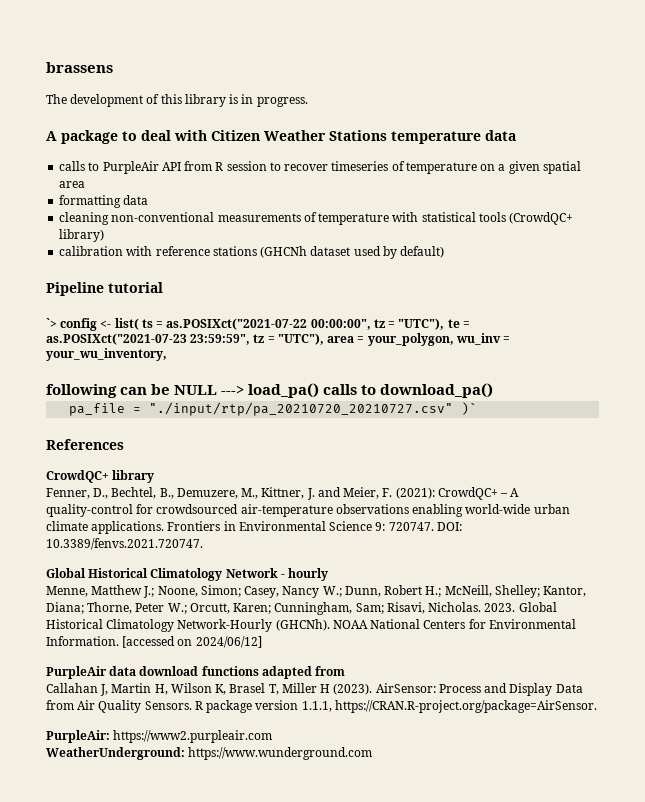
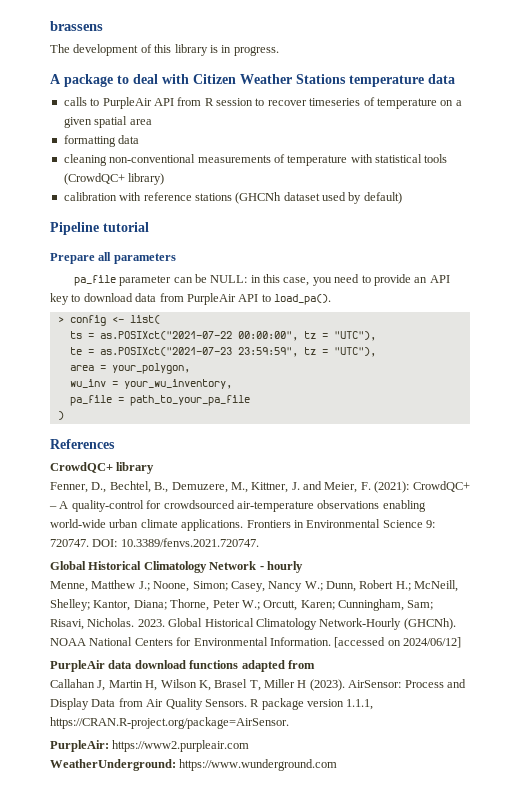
- `> config <- list( ts = as.POSIXct("2021-07-22 00:00:00", tz = "UTC"), te = as.POSIXct("2021-07-23 23:59:59", tz = "UTC"), area = your_polygon, wu_inv = your_wu_inventory,
+ Prepare all parameters
+ pa_file parameter can be NULL: in this case, you need to provide an API key to download data from PurpleAir API to load_pa().
+ > config <- list(
+ ts = as.POSIXct("2021-07-22 00:00:00", tz = "UTC"),
+ te = as.POSIXct("2021-07-23 23:59:59", tz = "UTC"),
+ area = your_polygon,
+ wu_inv = your_wu_inventory,
- following can be NULL ---> load_pa() calls to download_pa()
- pa_file = "./input/rtp/pa_20210720_20210727.csv" )`
+ pa_file = path_to_your_pa_file
+ )

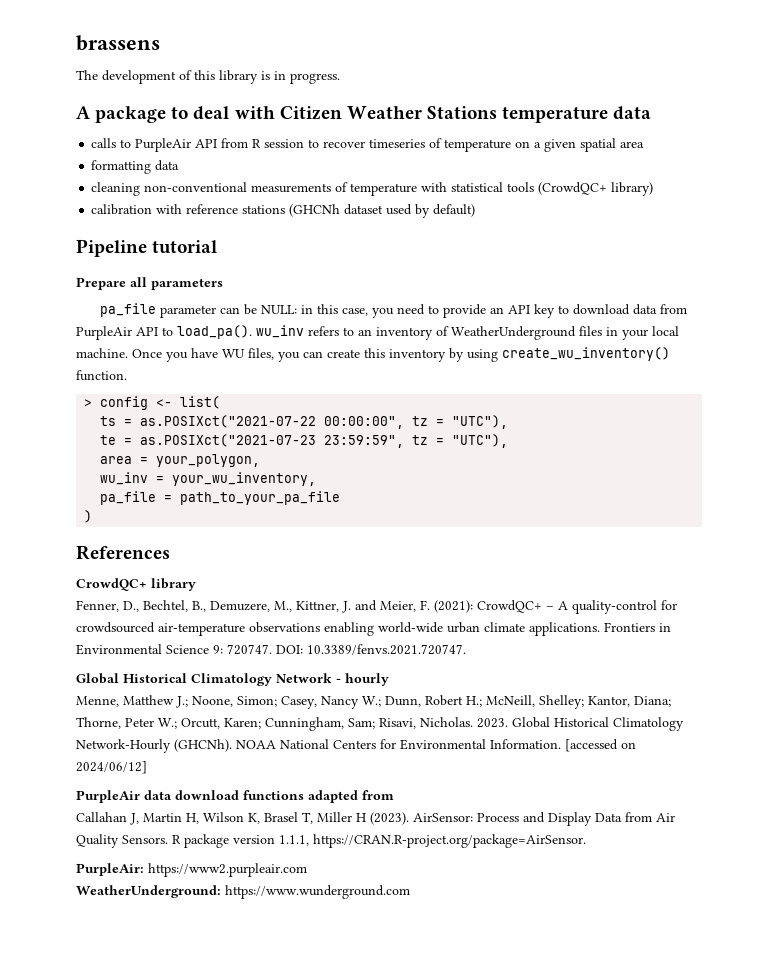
- pa_file parameter can be NULL: in this case, you need to provide an API key to download data from PurpleAir API to load_pa().
+ pa_file parameter can be NULL: in this case, you need to provide an API key to download data from PurpleAir API to load_pa(). wu_inv refers to an inventory of WeatherUnderground files in your local machine. Once you have WU files, you can create this inventory by using create_wu_inventory() function.

